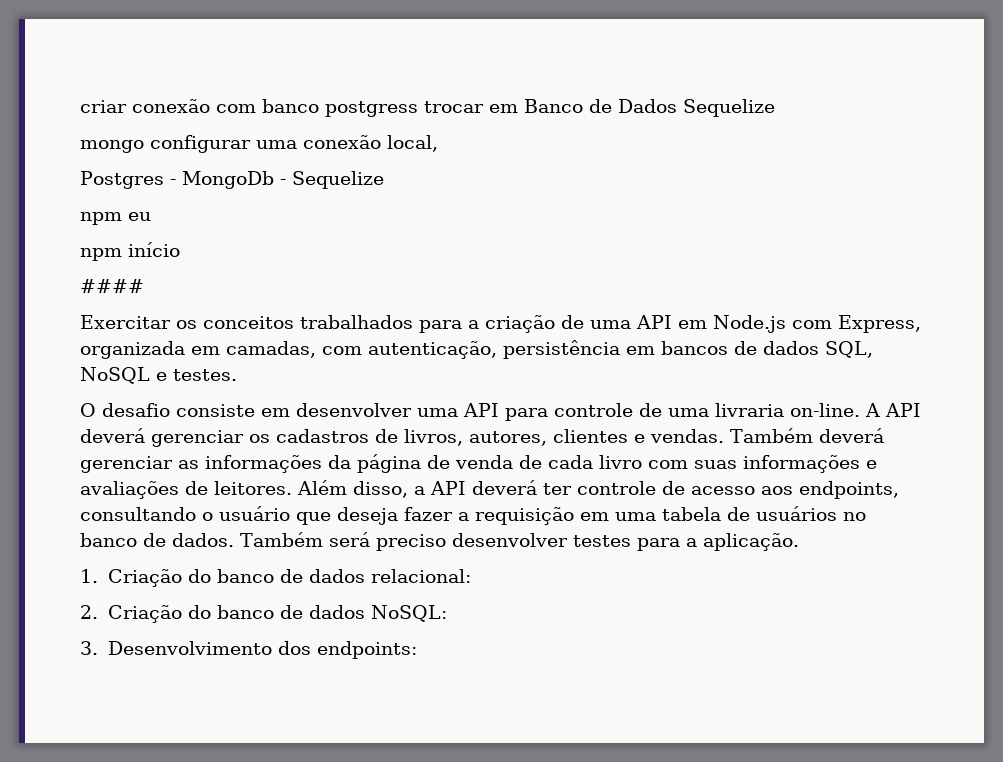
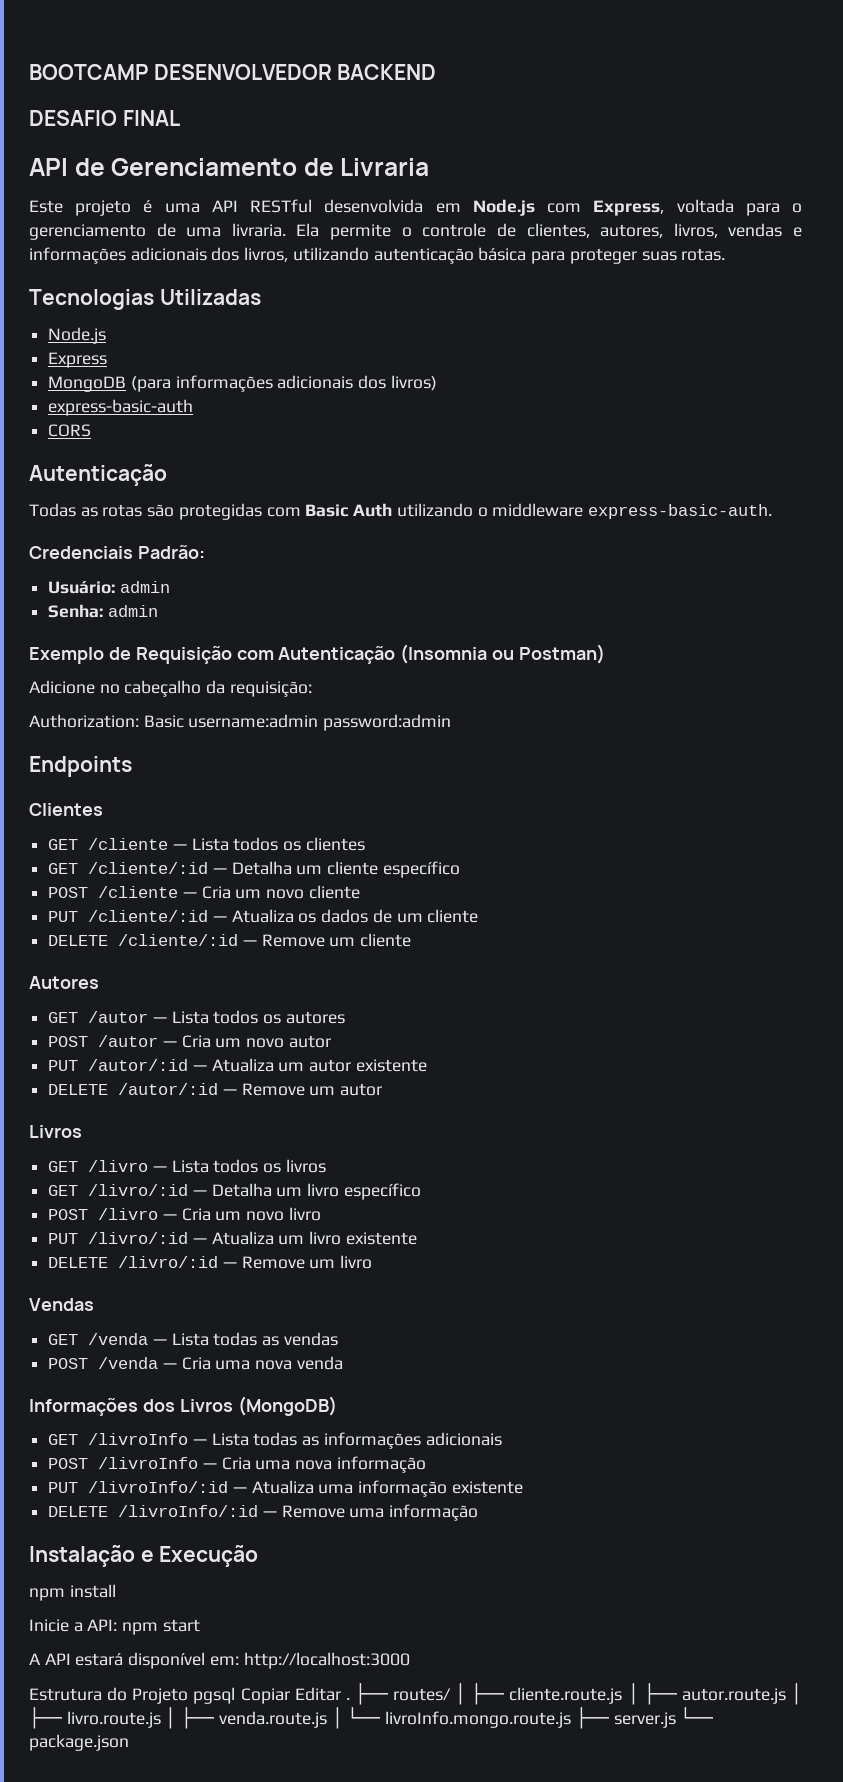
- criar conexão com banco postgress trocar em Banco de Dados Sequelize
- mongo configurar uma conexão local,
- Postgres - MongoDb - Sequelize
- npm eu
- npm início
- ####
- Exercitar os conceitos trabalhados para a criação de uma API em Node.js com Express, organizada em camadas, com autenticação, persistência em bancos de dados SQL, NoSQL e testes.
- O desafio consiste em desenvolver uma API para controle de uma livraria on-line. A API deverá gerenciar os cadastros de livros, autores, clientes e vendas. Também deverá gerenciar as informações da página de venda de cada livro com suas informações e avaliações de leitores. Além disso, a API deverá ter controle de acesso aos endpoints, consultando o usuário que deseja fazer a requisição em uma tabela de usuários no banco de dados. Também será preciso desenvolver testes para a aplicação.
- 1. Criação do banco de dados relacional:
- 2. Criação do banco de dados NoSQL:
- 3. Desenvolvimento dos endpoints:
+ BOOTCAMP DESENVOLVEDOR BACKEND
+ DESAFIO FINAL
+ API de Gerenciamento de Livraria
+ Este projeto é uma API RESTful desenvolvida em Node.js com Express, voltada para o gerenciamento de uma livraria. Ela permite o controle de clientes, autores, livros, vendas e informações adicionais dos livros, utilizando autenticação básica para proteger suas rotas.
+ Tecnologias Utilizadas
+ Node.js
+ Express
+ MongoDB (para informações adicionais dos livros)
+ express-basic-auth
+ CORS
+ Autenticação
+ Todas as rotas são protegidas com Basic Auth utilizando o middleware express-basic-auth.
+ Credenciais Padrão:
+ Usuário: admin
+ Senha: admin
+ Exemplo de Requisição com Autenticação (Insomnia ou Postman)
+ Adicione no cabeçalho da requisição:
+ Authorization: Basic username:admin password:admin
+ Endpoints
+ Clientes
+ GET /cliente — Lista todos os clientes
+ GET /cliente/:id — Detalha um cliente específico
+ POST /cliente — Cria um novo cliente
+ PUT /cliente/:id — Atualiza os dados de um cliente
+ DELETE /cliente/:id — Remove um cliente
+ Autores
+ GET /autor — Lista todos os autores
+ POST /autor — Cria um novo autor
+ PUT /autor/:id — Atualiza um autor existente
+ DELETE /autor/:id — Remove um autor
+ Livros
+ GET /livro — Lista todos os livros
+ GET /livro/:id — Detalha um livro específico
+ POST /livro — Cria um novo livro
+ PUT /livro/:id — Atualiza um livro existente
+ DELETE /livro/:id — Remove um livro
+ Vendas
+ GET /venda — Lista todas as vendas
+ POST /venda — Cria uma nova venda
+ Informações dos Livros (MongoDB)
+ GET /livroInfo — Lista todas as informações adicionais
+ POST /livroInfo — Cria uma nova informação
+ PUT /livroInfo/:id — Atualiza uma informação existente
+ DELETE /livroInfo/:id — Remove uma informação
+ Instalação e Execução
+ npm install
+ Inicie a API: npm start
+ A API estará disponível em: http://localhost:3000
+ Estrutura do Projeto pgsql Copiar Editar . ├── routes/ │ ├── cliente.route.js │ ├── autor.route.js │ ├── livro.route.js │ ├── venda.route.js │ └── livroInfo.mongo.route.js ├── server.js └── package.json

